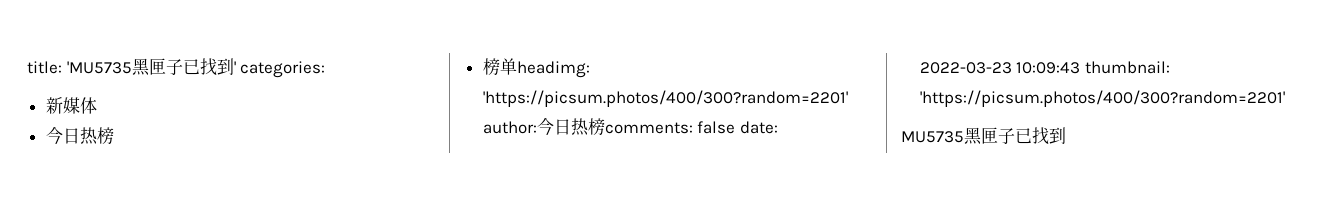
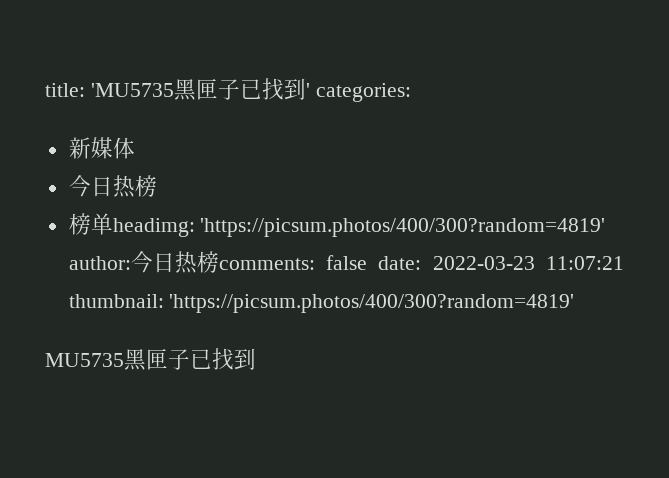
- 榜单headimg: 'https://picsum.photos/400/300?random=2201' author:今日热榜comments: false date: 2022-03-23 10:09:43 thumbnail: 'https://picsum.photos/400/300?random=2201'
+ 榜单headimg: 'https://picsum.photos/400/300?random=4819' author:今日热榜comments: false date: 2022-03-23 11:07:21 thumbnail: 'https://picsum.photos/400/300?random=4819'

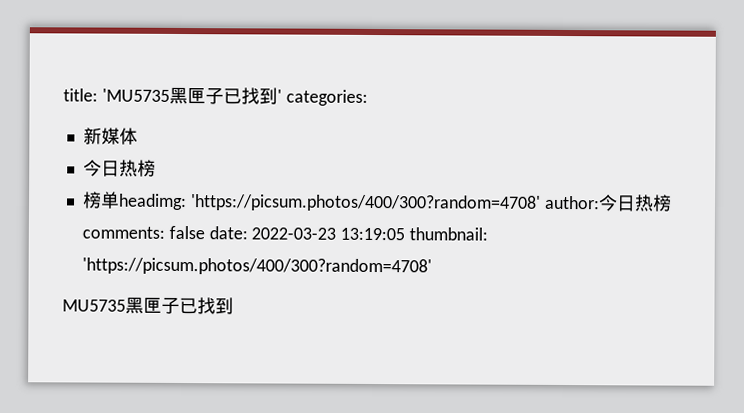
- 榜单headimg: 'https://picsum.photos/400/300?random=4819' author:今日热榜comments: false date: 2022-03-23 11:07:21 thumbnail: 'https://picsum.photos/400/300?random=4819'
+ 榜单headimg: 'https://picsum.photos/400/300?random=4708' author:今日热榜comments: false date: 2022-03-23 13:19:05 thumbnail: 'https://picsum.photos/400/300?random=4708'

